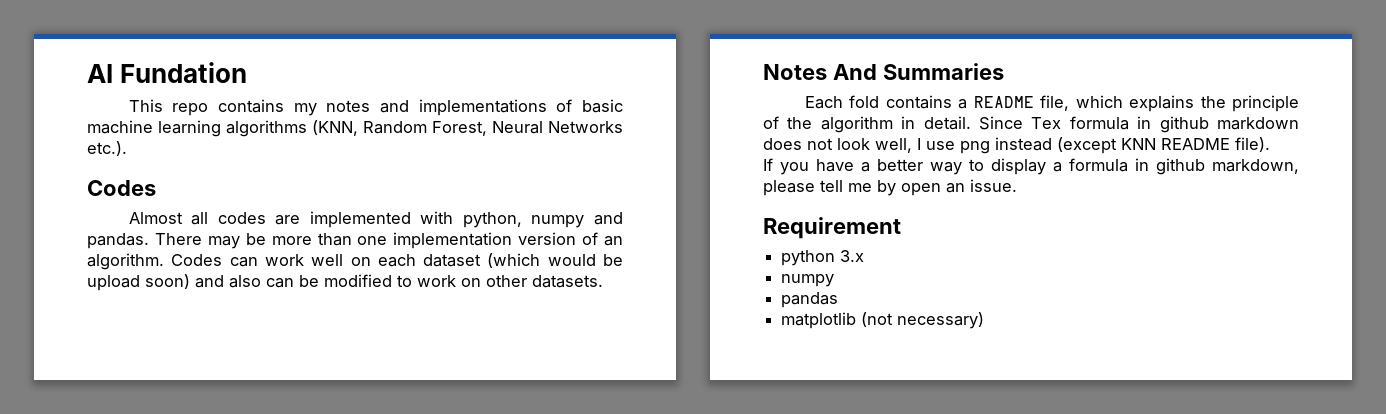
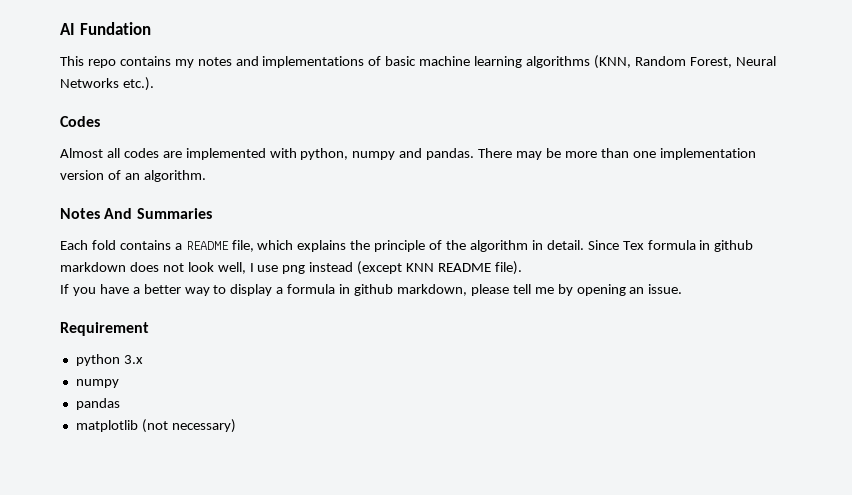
- Codes can work well on each dataset (which would be upload soon) and also can be modified to work on other datasets.
- If you have a better way to display a formula in github markdown, please tell me by open an issue.
+ If you have a better way to display a formula in github markdown, please tell me by opening an issue.

